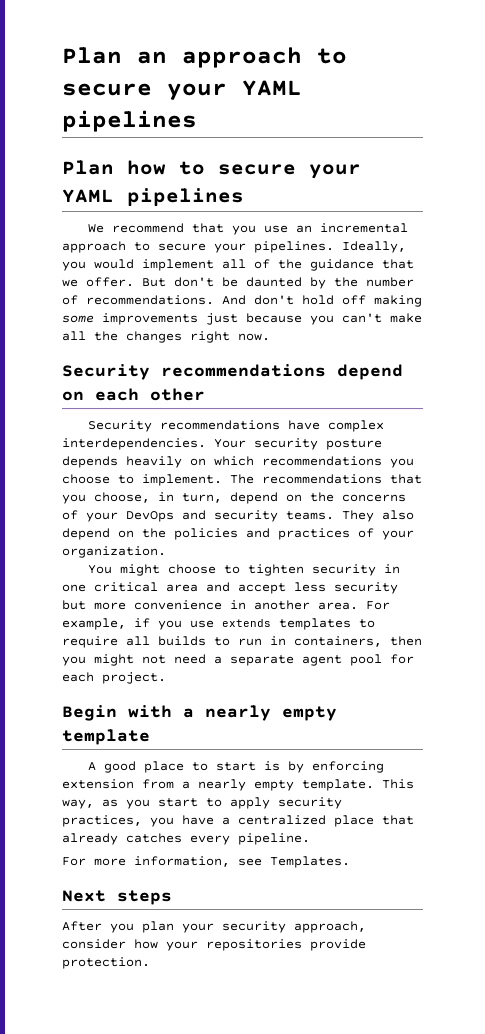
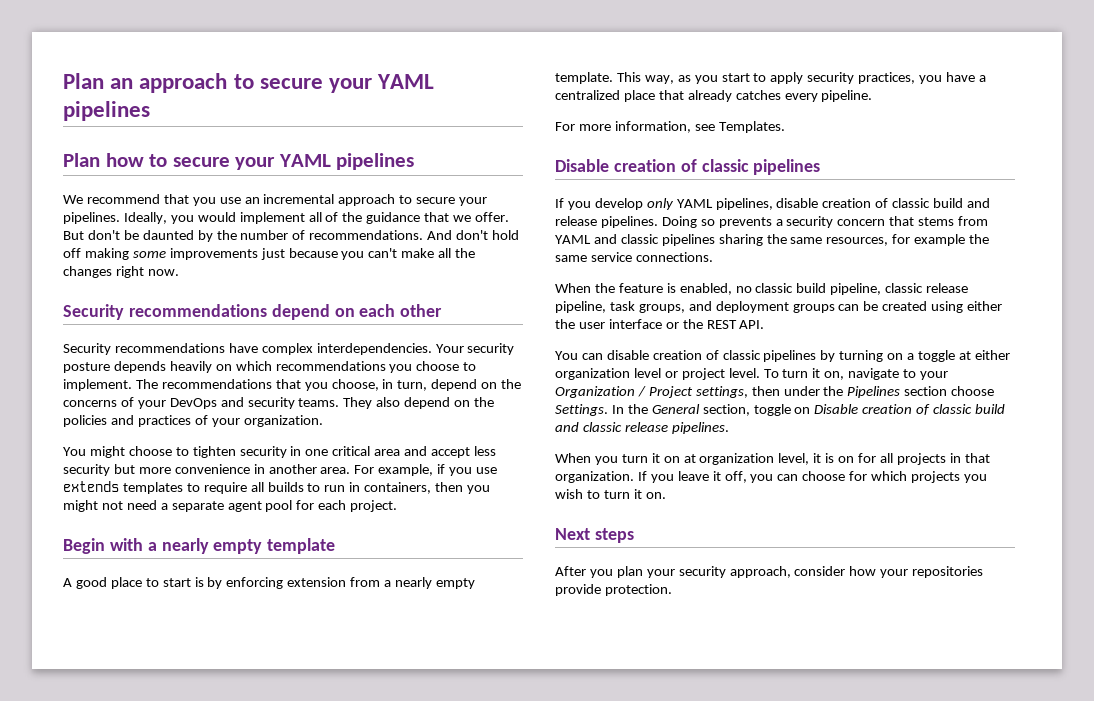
+ Disable creation of classic pipelines
+ If you develop only YAML pipelines, disable creation of classic build and release pipelines. Doing so prevents a security concern that stems from YAML and classic pipelines sharing the same resources, for example the same service connections.
+ When the feature is enabled, no classic build pipeline, classic release pipeline, task groups, and deployment groups can be created using either the user interface or the REST API.
+ You can disable creation of classic pipelines by turning on a toggle at either organization level or project level. To turn it on, navigate to your Organization / Project settings, then under the Pipelines section choose Settings. In the General section, toggle on Disable creation of classic build and classic release pipelines.
+ When you turn it on at organization level, it is on for all projects in that organization. If you leave it off, you can choose for which projects you wish to turn it on.

